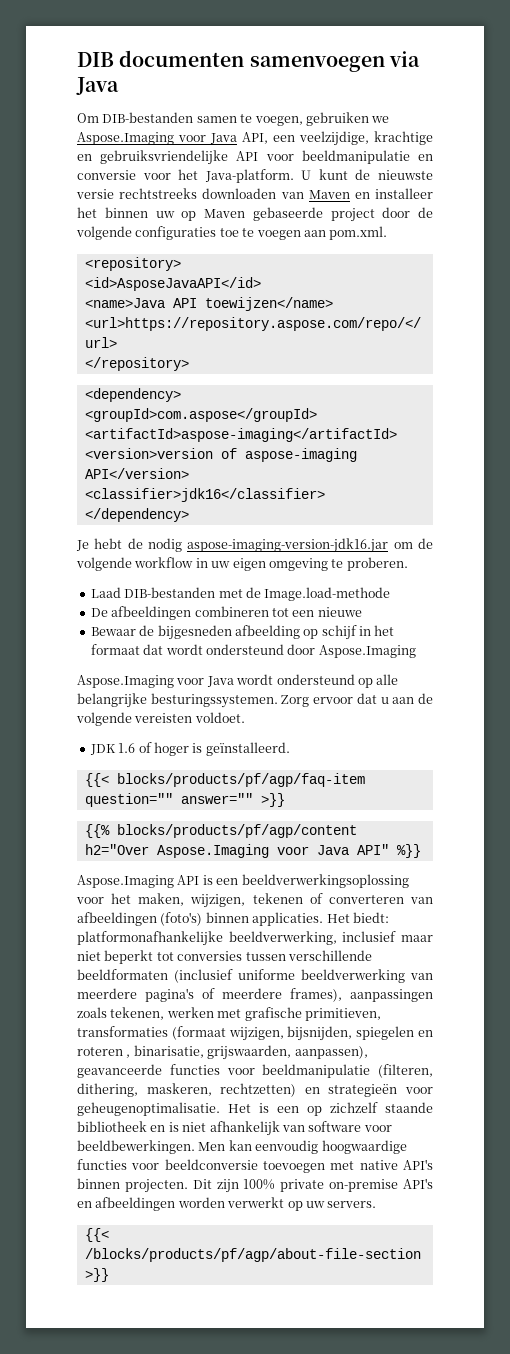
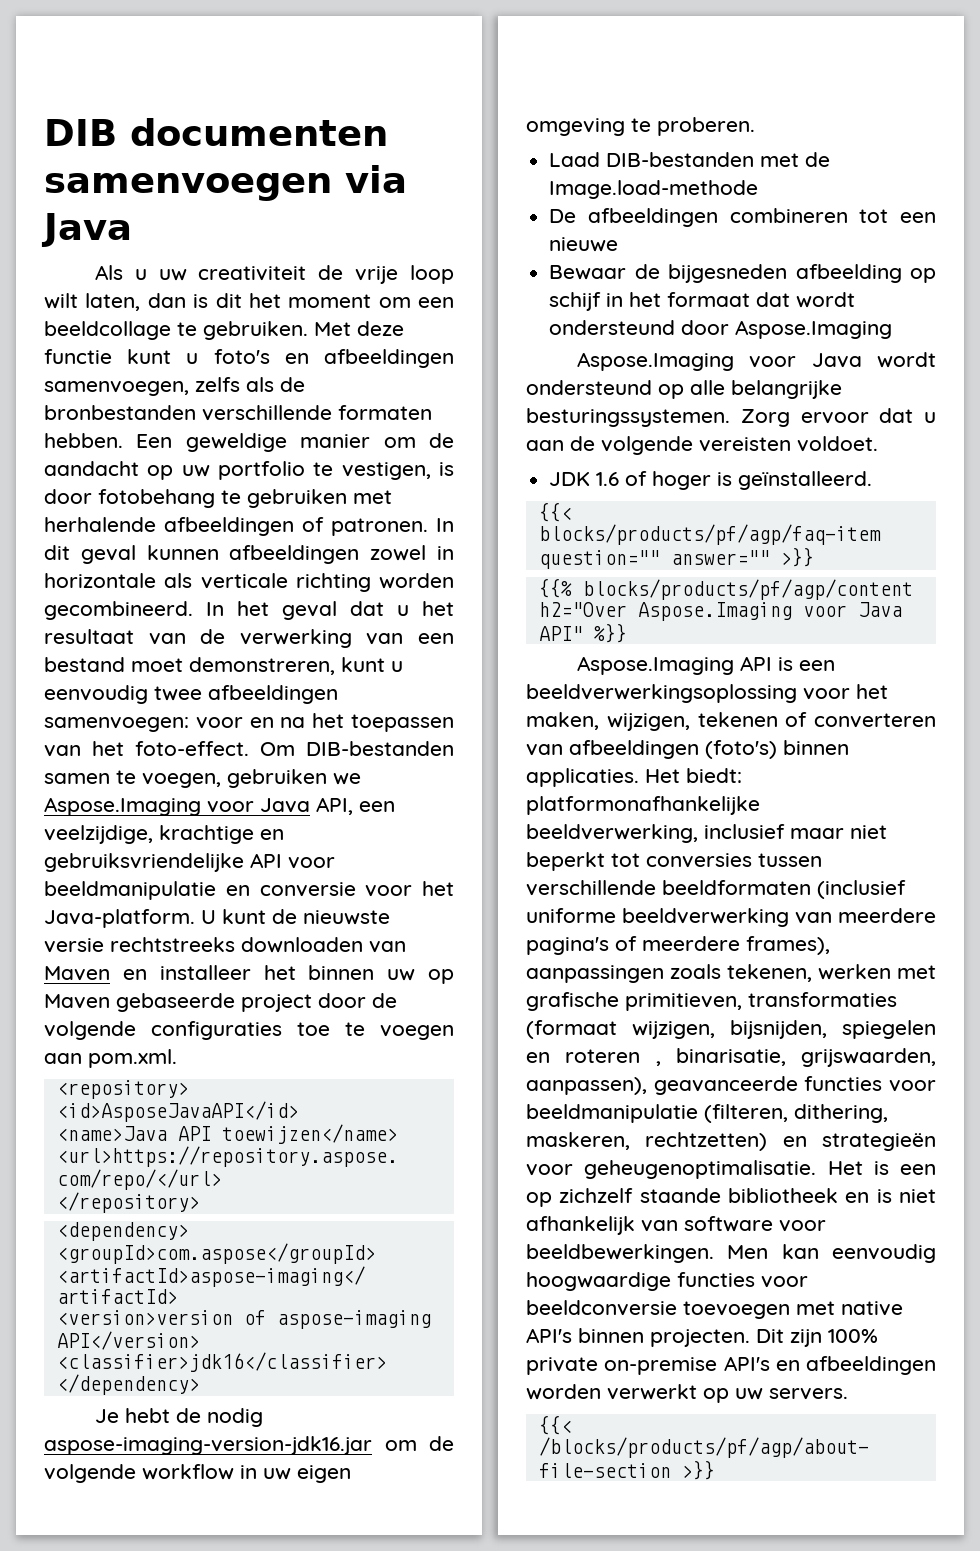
+ Als u uw creativiteit de vrije loop wilt laten, dan is dit het moment om een beeldcollage te gebruiken. Met deze functie kunt u foto's en afbeeldingen samenvoegen, zelfs als de bronbestanden verschillende formaten hebben. Een geweldige manier om de aandacht op uw portfolio te vestigen, is door fotobehang te gebruiken met herhalende afbeeldingen of patronen. In dit geval kunnen afbeeldingen zowel in horizontale als verticale richting worden gecombineerd. In het geval dat u het resultaat van de verwerking van een bestand moet demonstreren, kunt u eenvoudig twee afbeeldingen samenvoegen: voor en na het toepassen van het foto-effect.

